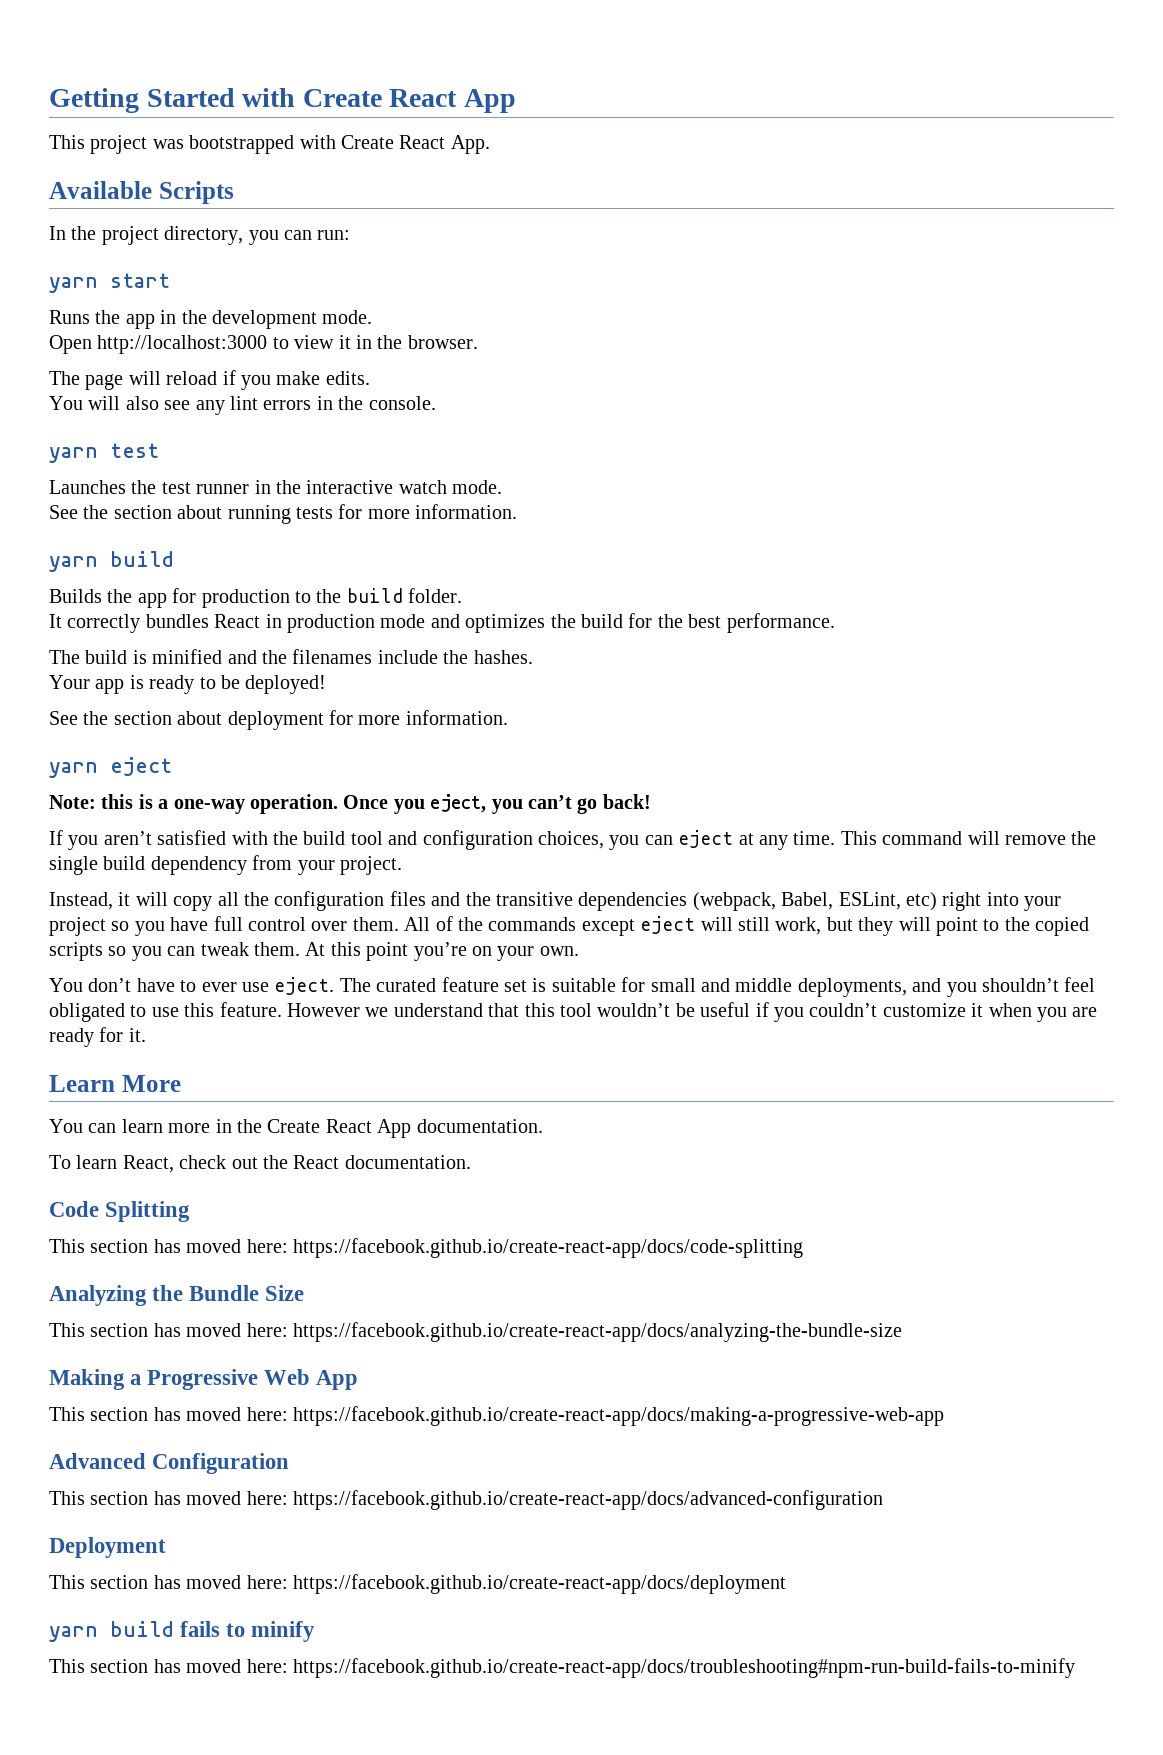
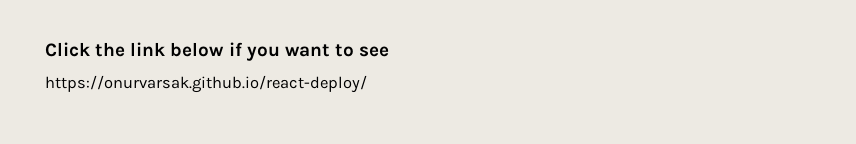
- Getting Started with Create React App
- This project was bootstrapped with Create React App.
- Available Scripts
- In the project directory, you can run:
- yarn start
- Runs the app in the development mode.
- Open http://localhost:3000 to view it in the browser.
- The page will reload if you make edits.
- You will also see any lint errors in the console.
- yarn test
- Launches the test runner in the interactive watch mode.
- See the section about running tests for more information.
- yarn build
- Builds the app for production to the build folder.
- It correctly bundles React in production mode and optimizes the build for the best performance.
- The build is minified and the filenames include the hashes.
- Your app is ready to be deployed!
- See the section about deployment for more information.
- yarn eject
- Note: this is a one-way operation. Once you eject, you can’t go back!
- If you aren’t satisfied with the build tool and configuration choices, you can eject at any time. This command will remove the single build dependency from your project.
- Instead, it will copy all the configuration files and the transitive dependencies (webpack, Babel, ESLint, etc) right into your project so you have full control over them. All of the commands except eject will still work, but they will point to the copied scripts so you can tweak them. At this point you’re on your own.
- You don’t have to ever use eject. The curated feature set is suitable for small and middle deployments, and you shouldn’t feel obligated to use this feature. However we understand that this tool wouldn’t be useful if you couldn’t customize it when you are ready for it.
- Learn More
- You can learn more in the Create React App documentation.
- To learn React, check out the React documentation.
- Code Splitting
- This section has moved here: https://facebook.github.io/create-react-app/docs/code-splitting
- Analyzing the Bundle Size
- This section has moved here: https://facebook.github.io/create-react-app/docs/analyzing-the-bundle-size
- Making a Progressive Web App
- This section has moved here: https://facebook.github.io/create-react-app/docs/making-a-progressive-web-app
- Advanced Configuration
- This section has moved here: https://facebook.github.io/create-react-app/docs/advanced-configuration
- Deployment
- This section has moved here: https://facebook.github.io/create-react-app/docs/deployment
- yarn build fails to minify
- This section has moved here: https://facebook.github.io/create-react-app/docs/troubleshooting#npm-run-build-fails-to-minify
+ Click the link below if you want to see
+ https://onurvarsak.github.io/react-deploy/

